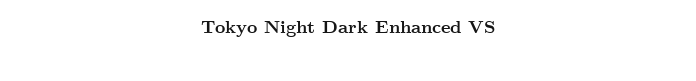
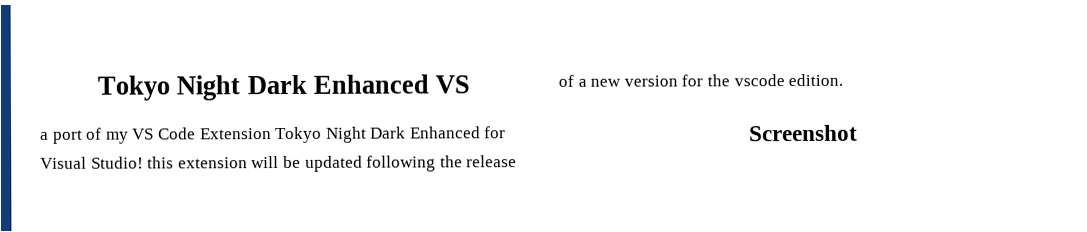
+ a port of my VS Code Extension Tokyo Night Dark Enhanced for Visual Studio! this extension will be updated following the release of a new version for the vscode edition.
+ Screenshot

